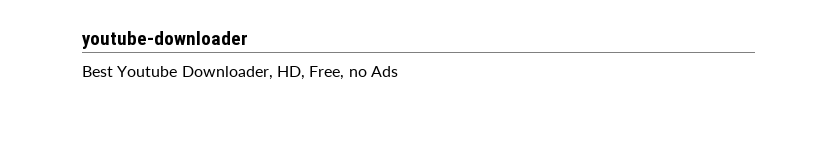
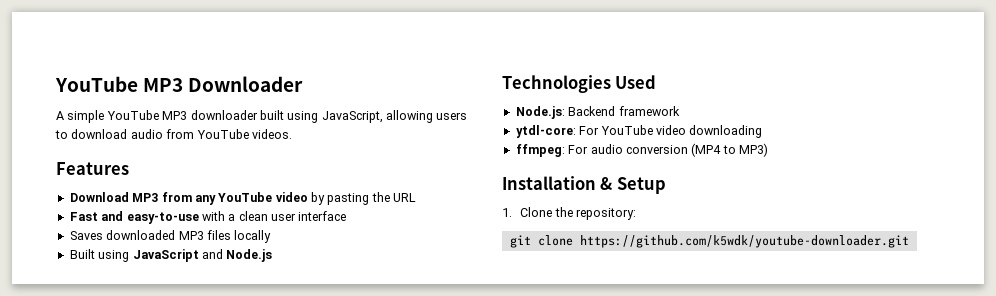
- youtube-downloader
- Best Youtube Downloader, HD, Free, no Ads
+ YouTube MP3 Downloader
+ A simple YouTube MP3 downloader built using JavaScript, allowing users to download audio from YouTube videos.
+ Features
+ Download MP3 from any YouTube video by pasting the URL
+ Fast and easy-to-use with a clean user interface
+ Saves downloaded MP3 files locally
+ Built using JavaScript and Node.js
+ Technologies Used
+ Node.js: Backend framework
+ ytdl-core: For YouTube video downloading
+ ffmpeg: For audio conversion (MP4 to MP3)
+ Installation & Setup
+ 1. Clone the repository:
+ git clone https://github.com/k5wdk/youtube-downloader.git

